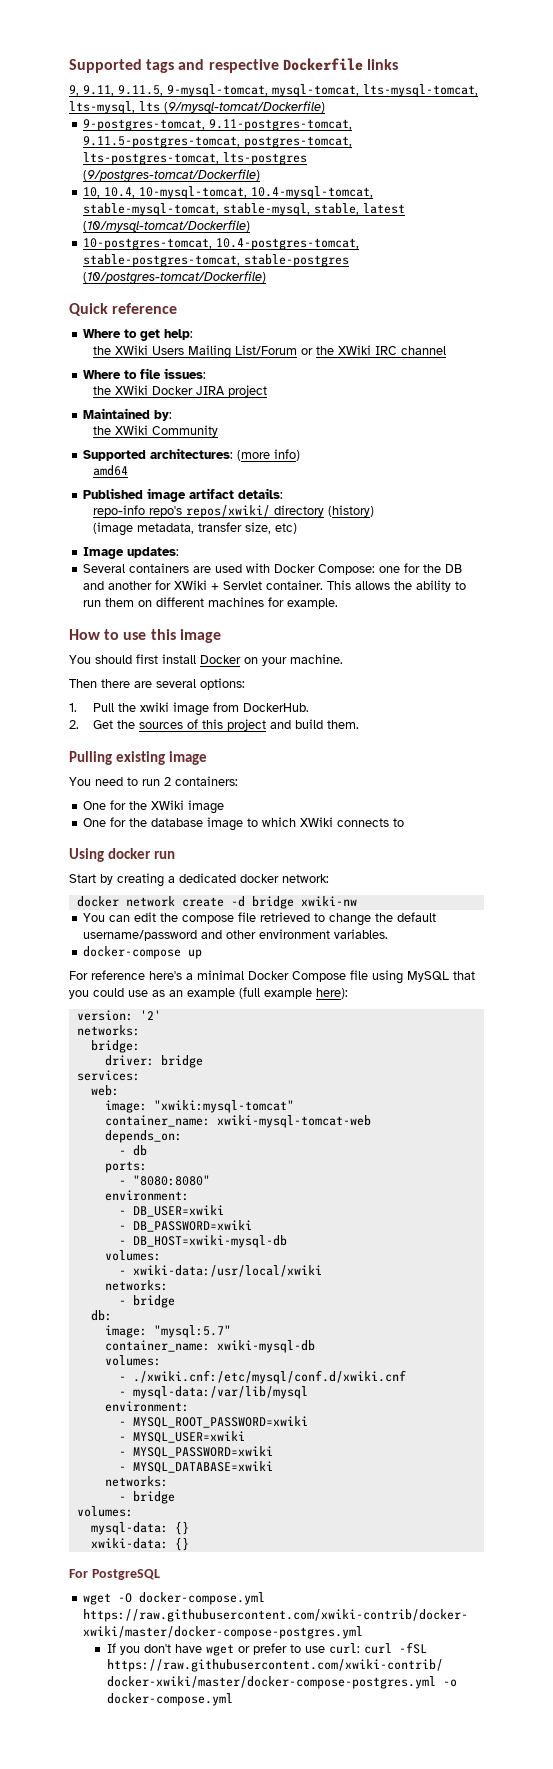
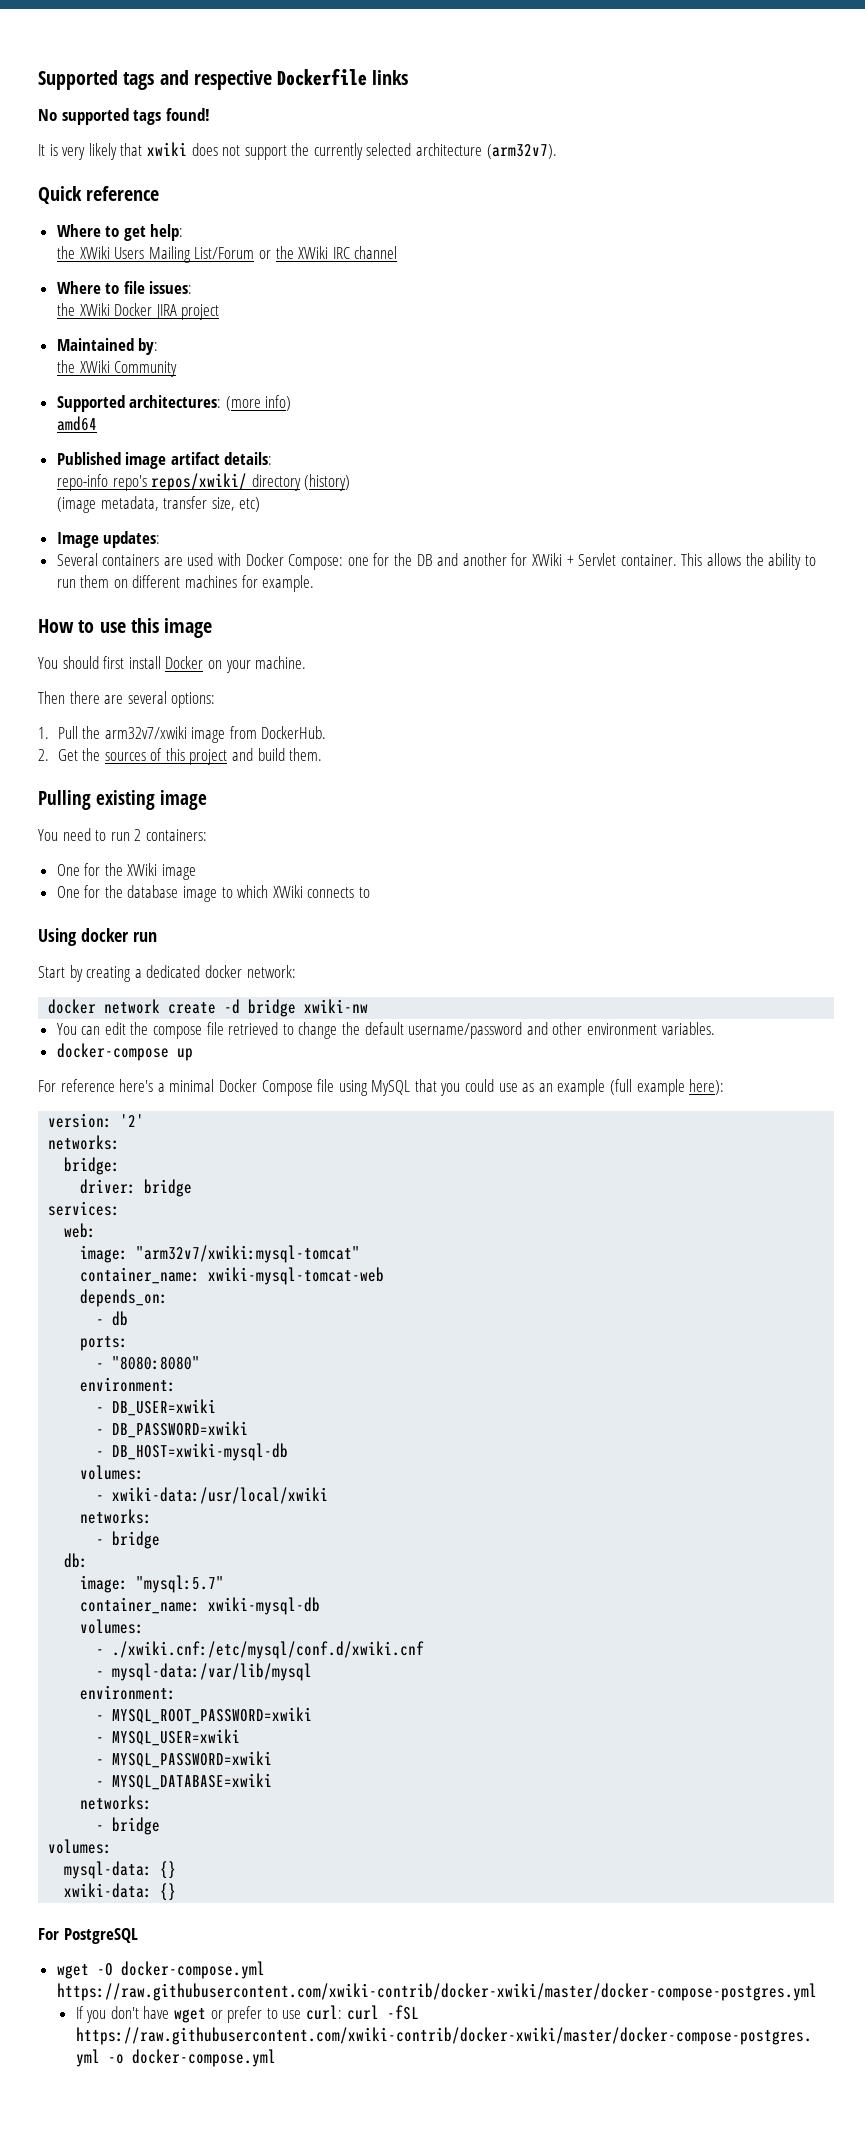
- 9, 9.11, 9.11.5, 9-mysql-tomcat, mysql-tomcat, lts-mysql-tomcat, lts-mysql, lts (9/mysql-tomcat/Dockerfile)
- 9-postgres-tomcat, 9.11-postgres-tomcat, 9.11.5-postgres-tomcat, postgres-tomcat, lts-postgres-tomcat, lts-postgres (9/postgres-tomcat/Dockerfile)
- 10, 10.4, 10-mysql-tomcat, 10.4-mysql-tomcat, stable-mysql-tomcat, stable-mysql, stable, latest (10/mysql-tomcat/Dockerfile)
- 10-postgres-tomcat, 10.4-postgres-tomcat, stable-postgres-tomcat, stable-postgres (10/postgres-tomcat/Dockerfile)
+ No supported tags found!
+ It is very likely that xwiki does not support the currently selected architecture (arm32v7).
- 1. Pull the xwiki image from DockerHub.
+ 1. Pull the arm32v7/xwiki image from DockerHub.
- image: "xwiki:mysql-tomcat"
+ image: "arm32v7/xwiki:mysql-tomcat"

